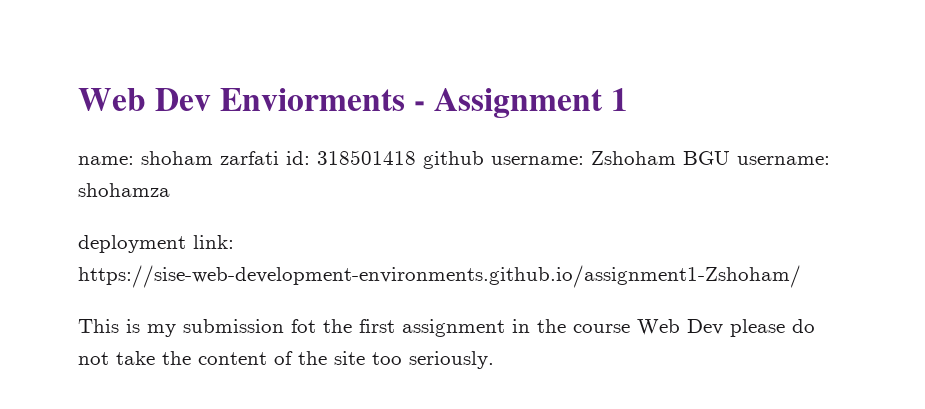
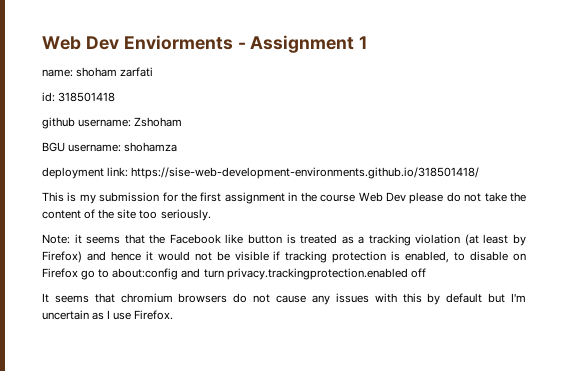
- name: shoham zarfati id: 318501418 github username: Zshoham BGU username: shohamza
+ name: shoham zarfati
+ id: 318501418
+ github username: Zshoham
+ BGU username: shohamza
- deployment link: https://sise-web-development-environments.github.io/assignment1-Zshoham/
+ deployment link: https://sise-web-development-environments.github.io/318501418/
- This is my submission fot the first assignment in the course Web Dev please do not take the content of the site too seriously.
+ This is my submission for the first assignment in the course Web Dev please do not take the content of the site too seriously.
+ Note: it seems that the Facebook like button is treated as a tracking violation (at least by Firefox) and hence it would not be visible if tracking protection is enabled, to disable on Firefox go to about:config and turn privacy.trackingprotection.enabled off
+ It seems that chromium browsers do not cause any issues with this by default but I'm uncertain as I use Firefox.

